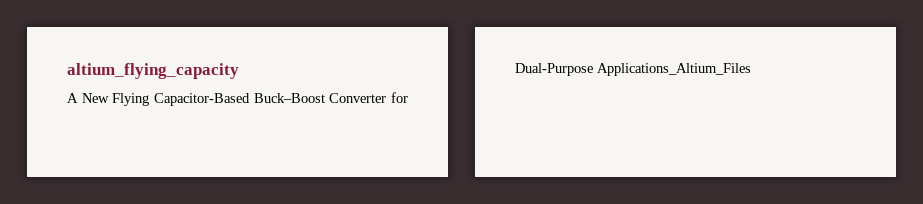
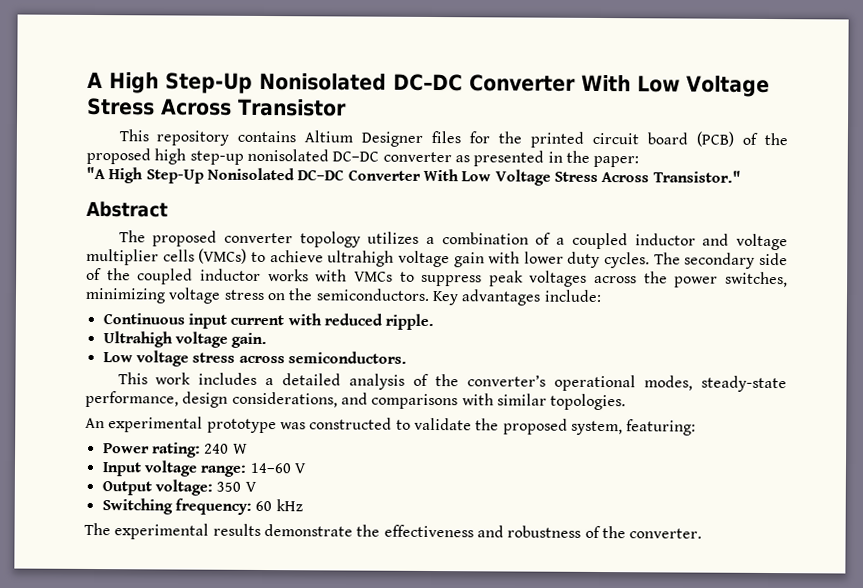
- altium_flying_capacity
- A New Flying Capacitor-Based Buck–Boost Converter for Dual-Purpose Applications_Altium_Files
+ A High Step-Up Nonisolated DC–DC Converter With Low Voltage Stress Across Transistor
+ This repository contains Altium Designer files for the printed circuit board (PCB) of the proposed high step-up nonisolated DC–DC converter as presented in the paper:
+ "A High Step-Up Nonisolated DC–DC Converter With Low Voltage Stress Across Transistor."
+ Abstract
+ The proposed converter topology utilizes a combination of a coupled inductor and voltage multiplier cells (VMCs) to achieve ultrahigh voltage gain with lower duty cycles. The secondary side of the coupled inductor works with VMCs to suppress peak voltages across the power switches, minimizing voltage stress on the semiconductors. Key advantages include:
+ Continuous input current with reduced ripple.
+ Ultrahigh voltage gain.
+ Low voltage stress across semiconductors.
+ This work includes a detailed analysis of the converter’s operational modes, steady-state performance, design considerations, and comparisons with similar topologies.
+ An experimental prototype was constructed to validate the proposed system, featuring:
+ Power rating: 240 W
+ Input voltage range: 14–60 V
+ Output voltage: 350 V
+ Switching frequency: 60 kHz
+ The experimental results demonstrate the effectiveness and robustness of the converter.

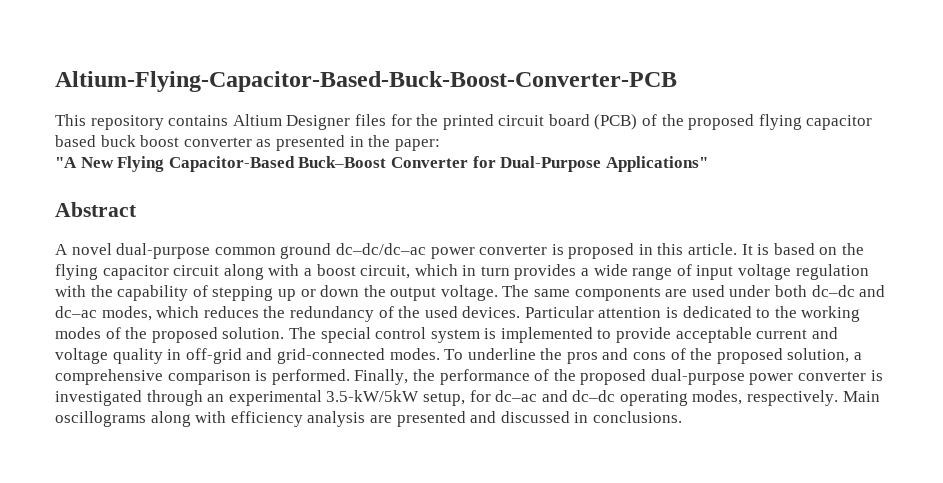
- A High Step-Up Nonisolated DC–DC Converter With Low Voltage Stress Across Transistor
+ Altium-Flying-Capacitor-Based-Buck-Boost-Converter-PCB
- This repository contains Altium Designer files for the printed circuit board (PCB) of the proposed high step-up nonisolated DC–DC converter as presented in the paper:
+ This repository contains Altium Designer files for the printed circuit board (PCB) of the proposed flying capacitor based buck boost converter as presented in the paper:
- "A High Step-Up Nonisolated DC–DC Converter With Low Voltage Stress Across Transistor."
+ "A New Flying Capacitor-Based Buck–Boost Converter for Dual-Purpose Applications"
  Abstract
- The proposed converter topology utilizes a combination of a coupled inductor and voltage multiplier cells (VMCs) to achieve ultrahigh voltage gain with lower duty cycles. The secondary side of the coupled inductor works with VMCs to suppress peak voltages across the power switches, minimizing voltage stress on the semiconductors. Key advantages include:
- Continuous input current with reduced ripple.
- Ultrahigh voltage gain.
- Low voltage stress across semiconductors.
- This work includes a detailed analysis of the converter’s operational modes, steady-state performance, design considerations, and comparisons with similar topologies.
- An experimental prototype was constructed to validate the proposed system, featuring:
- Power rating: 240 W
- Input voltage range: 14–60 V
- Output voltage: 350 V
- Switching frequency: 60 kHz
- The experimental results demonstrate the effectiveness and robustness of the converter.
+ A novel dual-purpose common ground dc–dc/dc–ac power converter is proposed in this article. It is based on the flying capacitor circuit along with a boost circuit, which in turn provides a wide range of input voltage regulation with the capability of stepping up or down the output voltage. The same components are used under both dc–dc and dc–ac modes, which reduces the redundancy of the used devices. Particular attention is dedicated to the working modes of the proposed solution. The special control system is implemented to provide acceptable current and voltage quality in off-grid and grid-connected modes. To underline the pros and cons of the proposed solution, a comprehensive comparison is performed. Finally, the performance of the proposed dual-purpose power converter is investigated through an experimental 3.5-kW/5kW setup, for dc–ac and dc–dc operating modes, respectively. Main oscillograms along with efficiency analysis are presented and discussed in conclusions.

